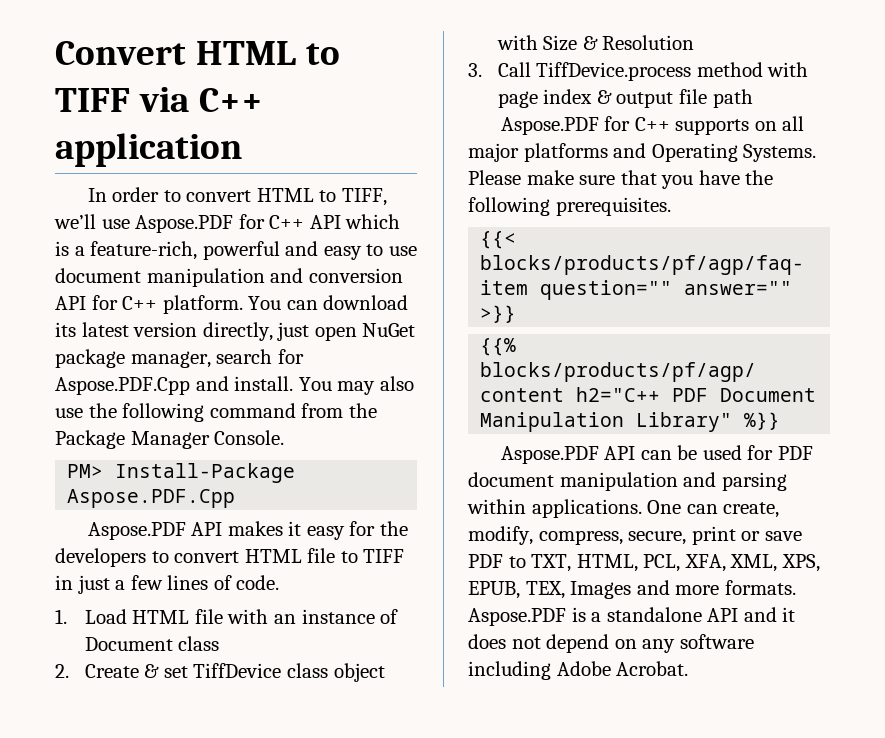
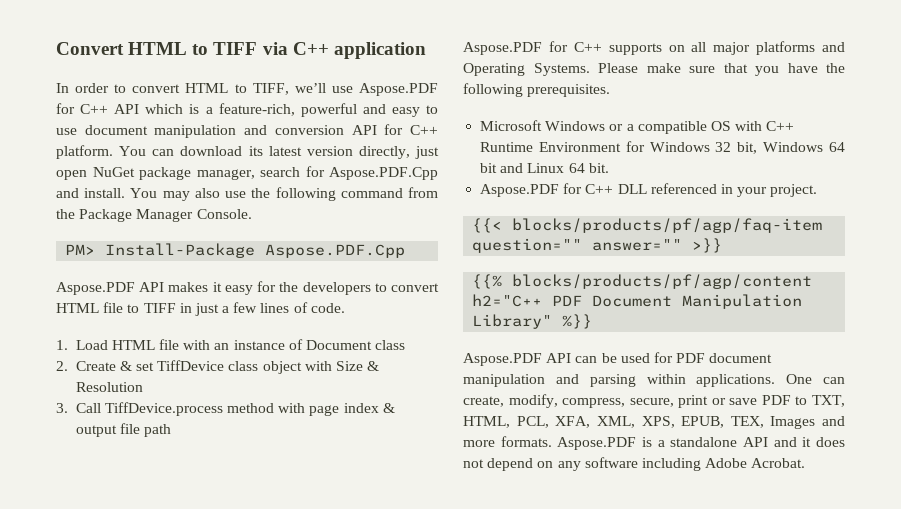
+ Microsoft Windows or a compatible OS with C++ Runtime Environment for Windows 32 bit, Windows 64 bit and Linux 64 bit.
+ Aspose.PDF for C++ DLL referenced in your project.

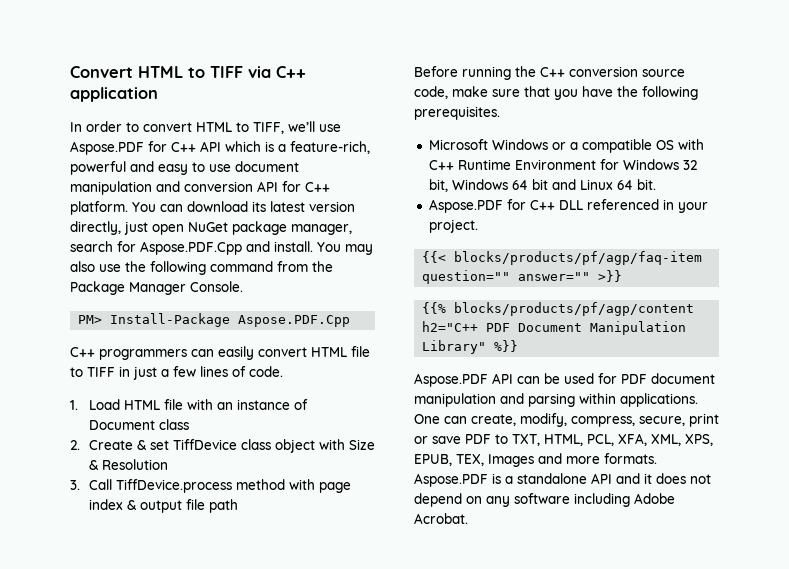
- Aspose.PDF API makes it easy for the developers to convert HTML file to TIFF in just a few lines of code.
+ C++ programmers can easily convert HTML file to TIFF in just a few lines of code.
- Aspose.PDF for C++ supports on all major platforms and Operating Systems. Please make sure that you have the following prerequisites.
+ Before running the C++ conversion source code, make sure that you have the following prerequisites.

